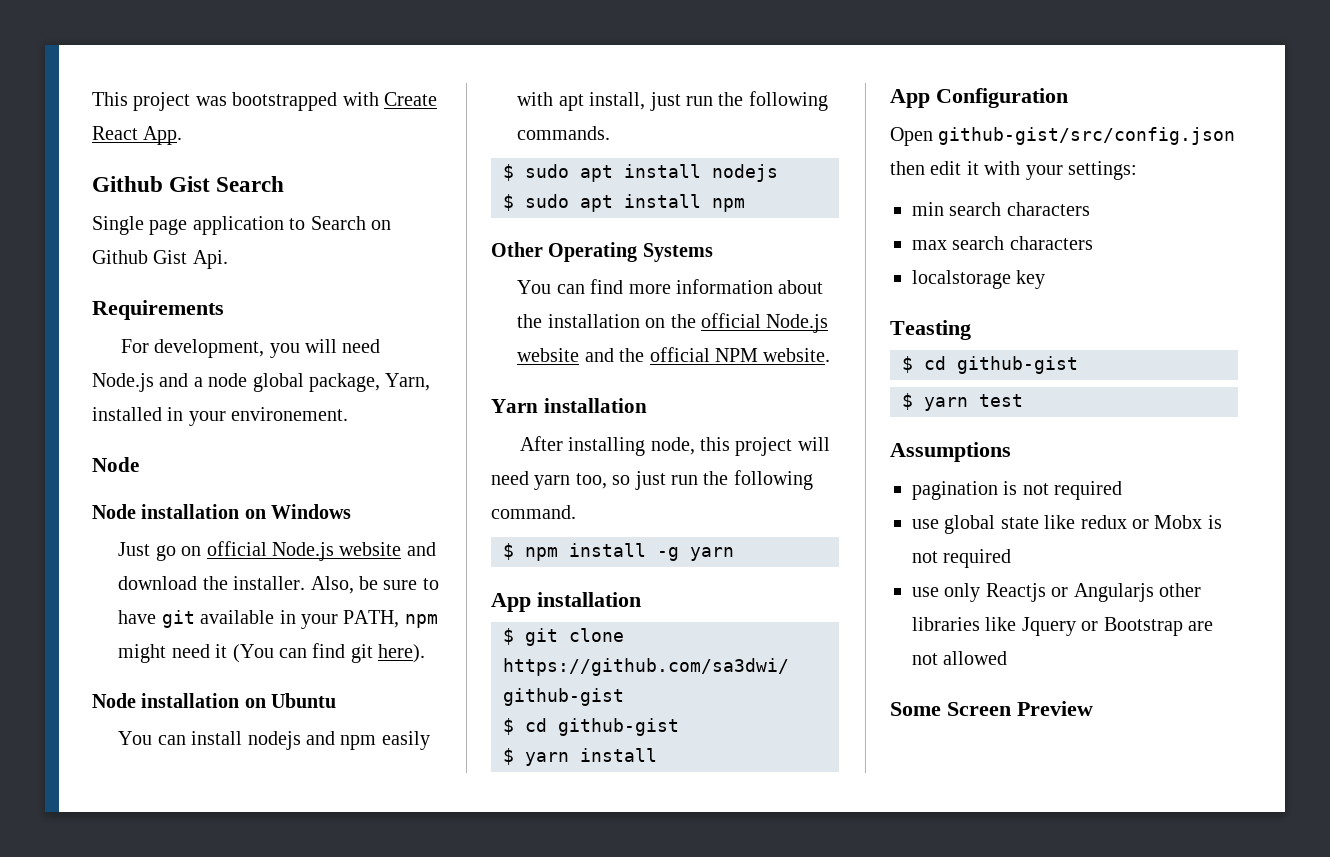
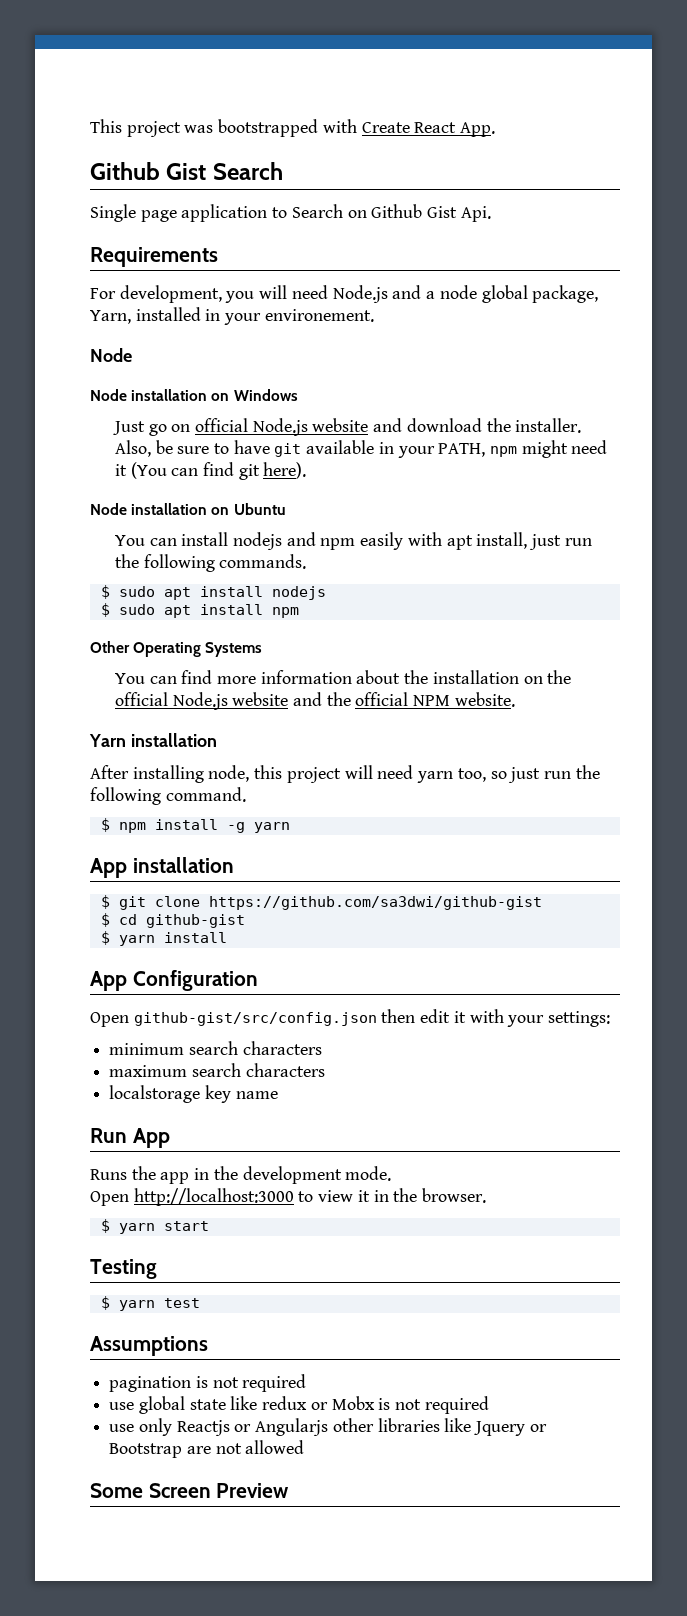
- min search characters
- max search characters
+ minimum search characters
+ maximum search characters
- localstorage key
- Teasting
- $ cd github-gist
+ localstorage key name
+ Run App
+ Runs the app in the development mode.
+ Open http://localhost:3000 to view it in the browser.
+ $ yarn start
+ Testing

